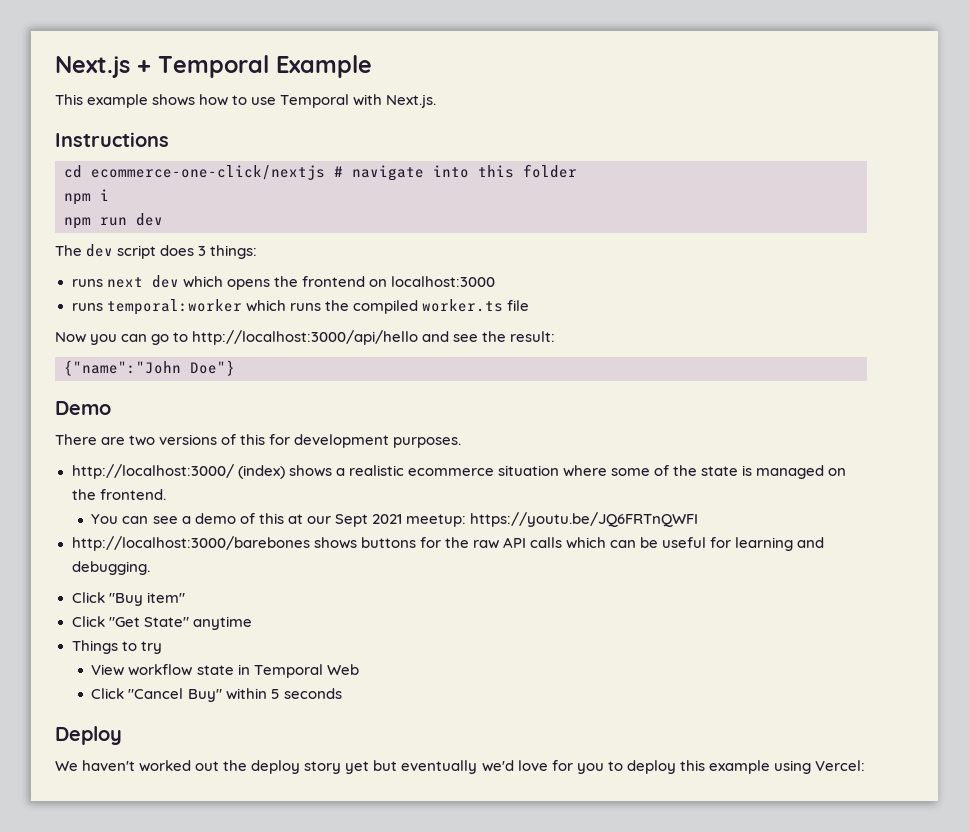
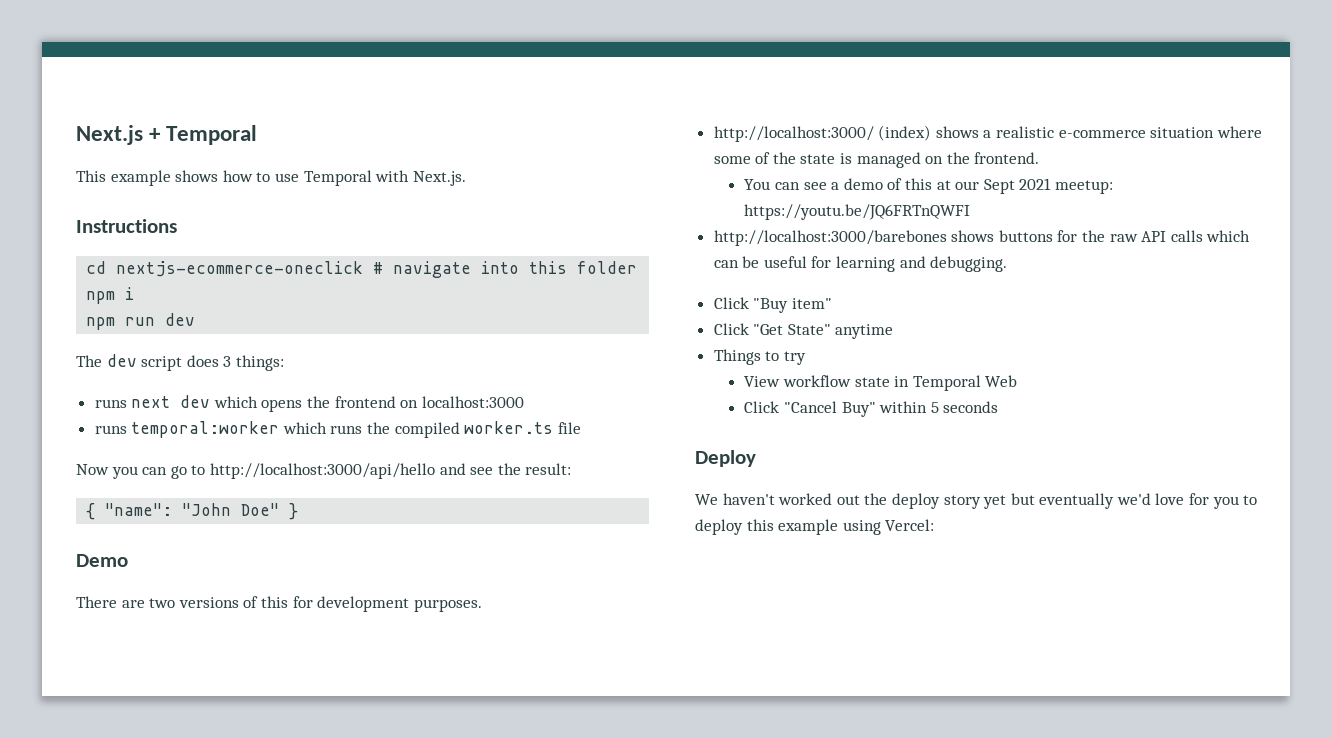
- Next.js + Temporal Example
+ Next.js + Temporal
- cd ecommerce-one-click/nextjs # navigate into this folder
+ cd nextjs-ecommerce-oneclick # navigate into this folder
- {"name":"John Doe"}
+ { "name": "John Doe" }
- http://localhost:3000/ (index) shows a realistic ecommerce situation where some of the state is managed on the frontend.
+ http://localhost:3000/ (index) shows a realistic e-commerce situation where some of the state is managed on the frontend.

